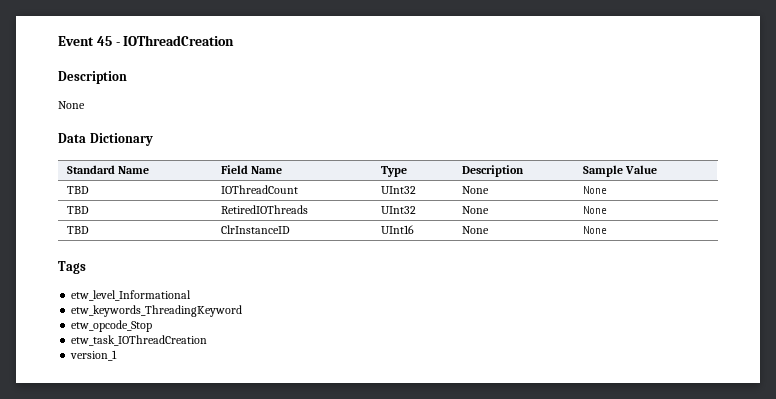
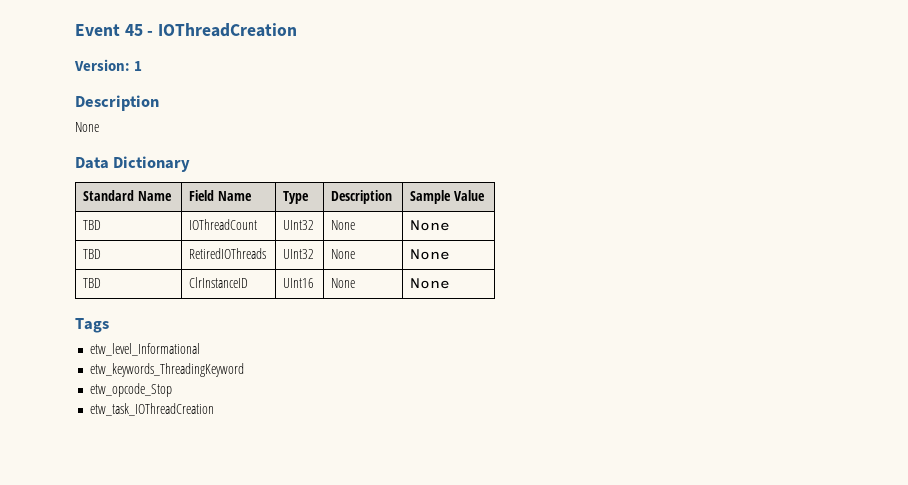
+ Version: 1
- version_1

